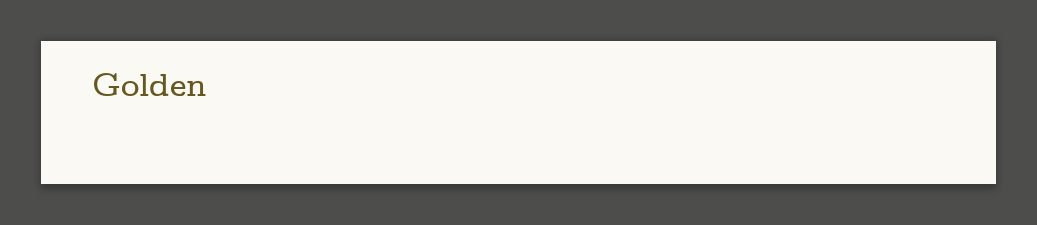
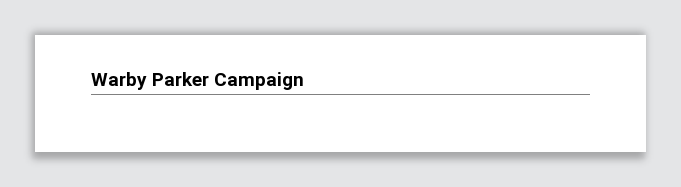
- Golden
+ Warby Parker Campaign

